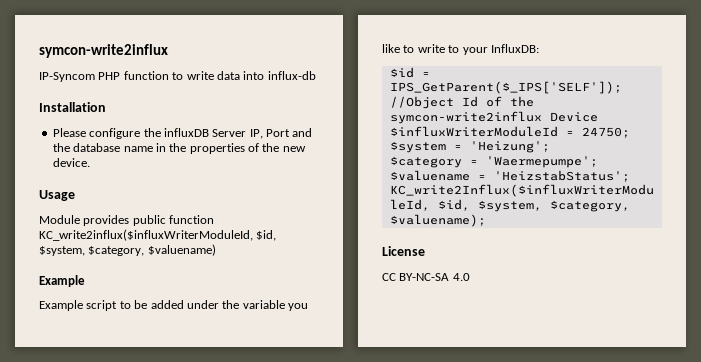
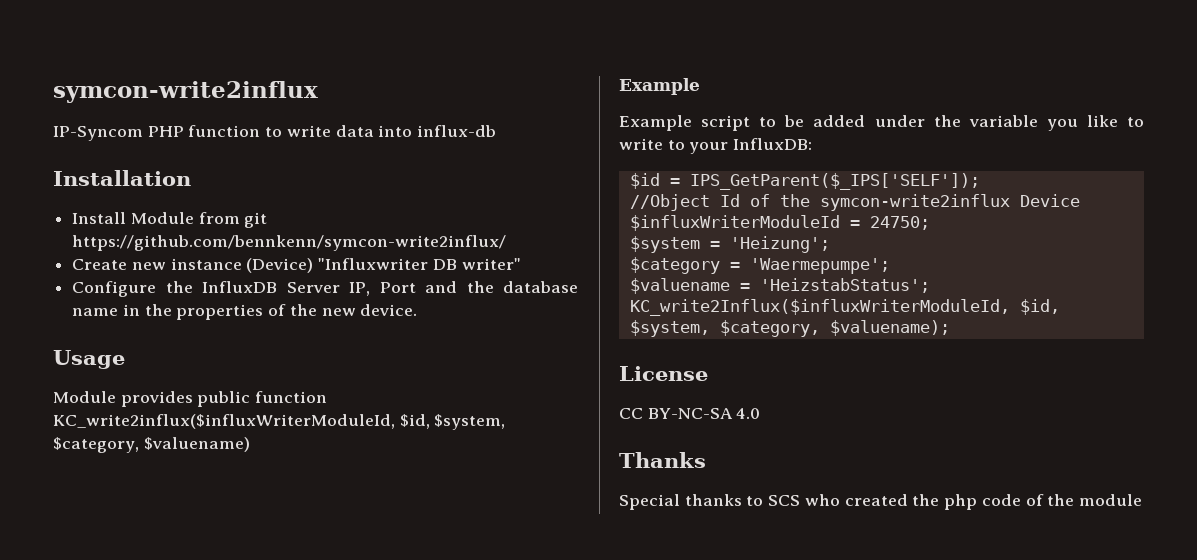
- Please configure the influxDB Server IP, Port and the database name in the properties of the new device.
+ Install Module from git https://github.com/bennkenn/symcon-write2influx/
+ Create new instance (Device) "Influxwriter DB writer"
+ Configure the InfluxDB Server IP, Port and the database name in the properties of the new device.
+ Thanks
+ Special thanks to SCS who created the php code of the module

